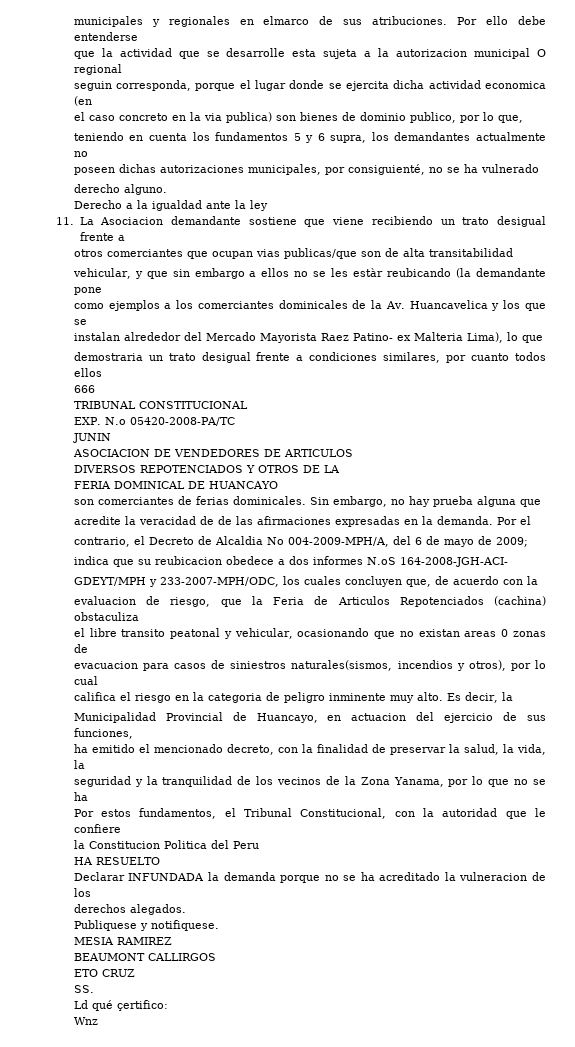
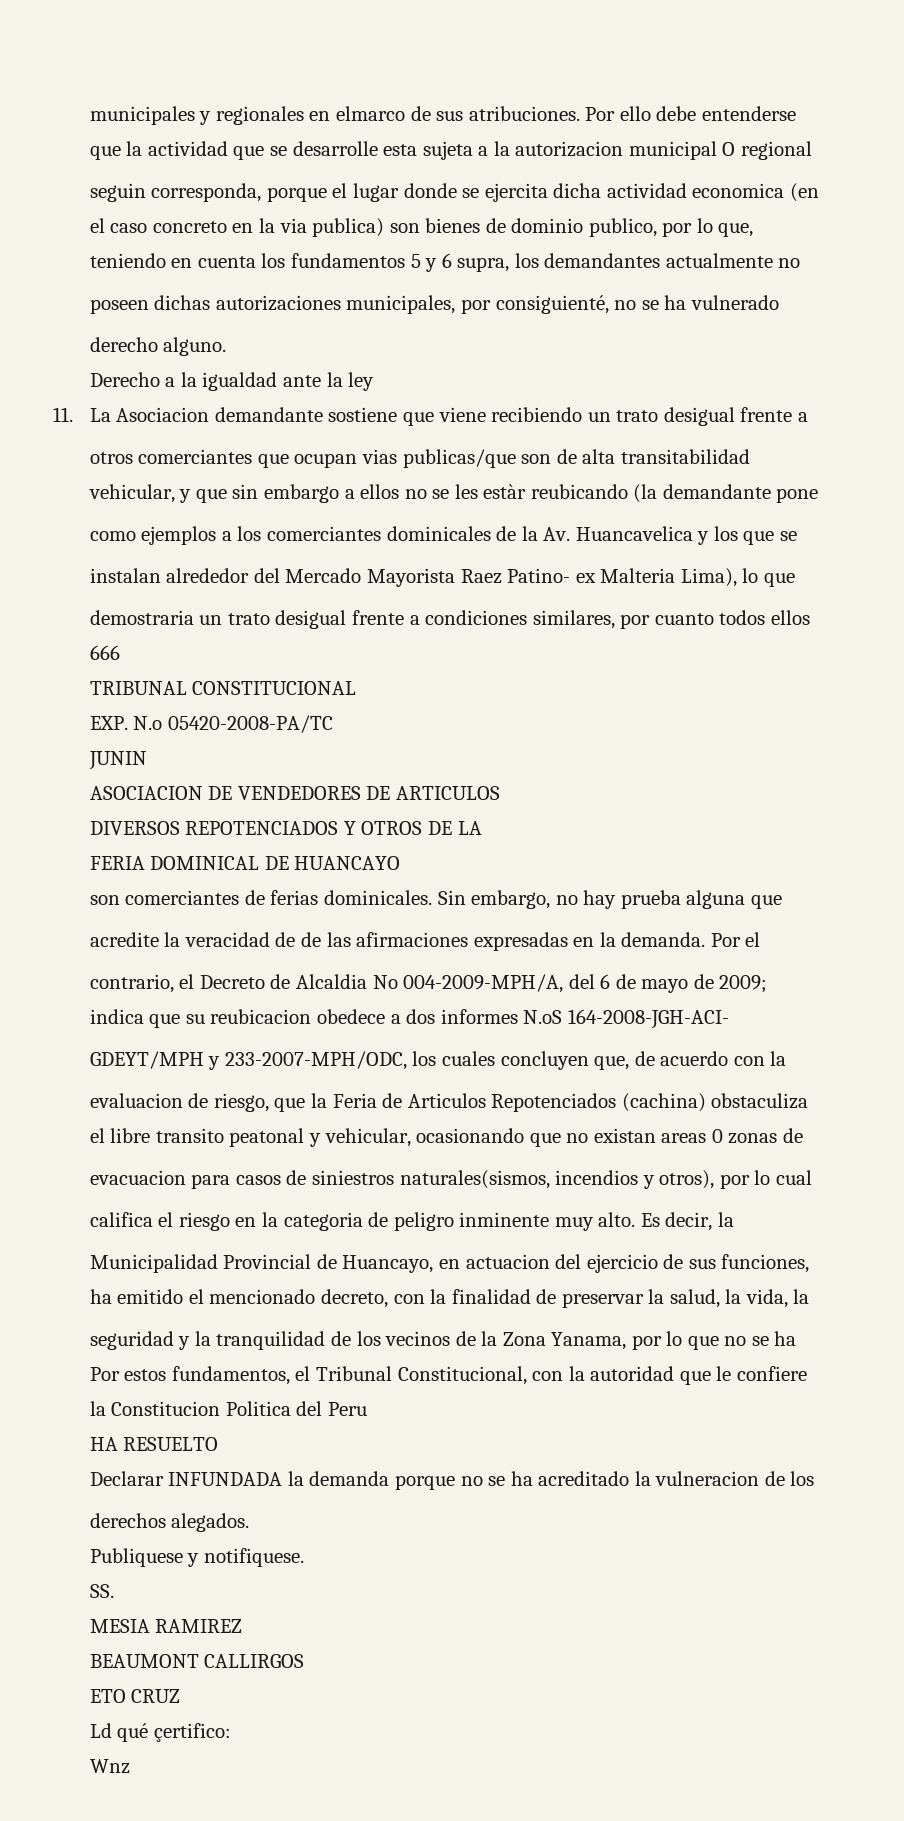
+ SS.
- SS.

